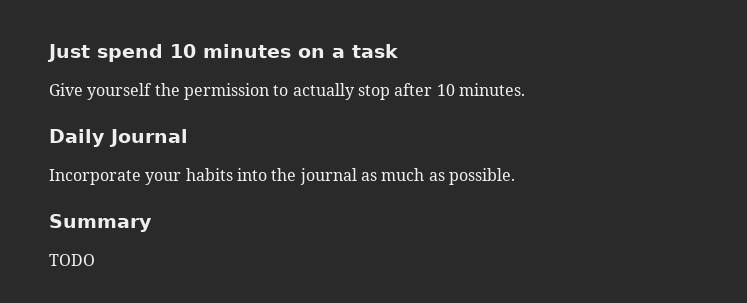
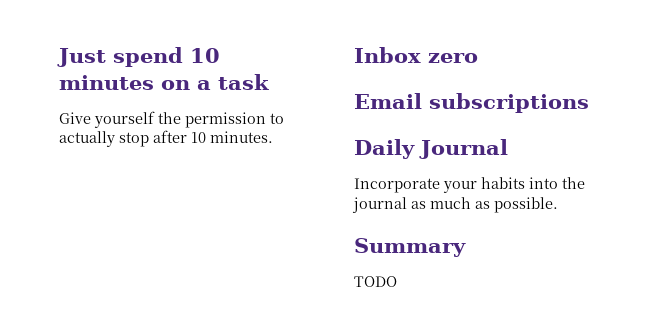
+ Inbox zero
+ Email subscriptions

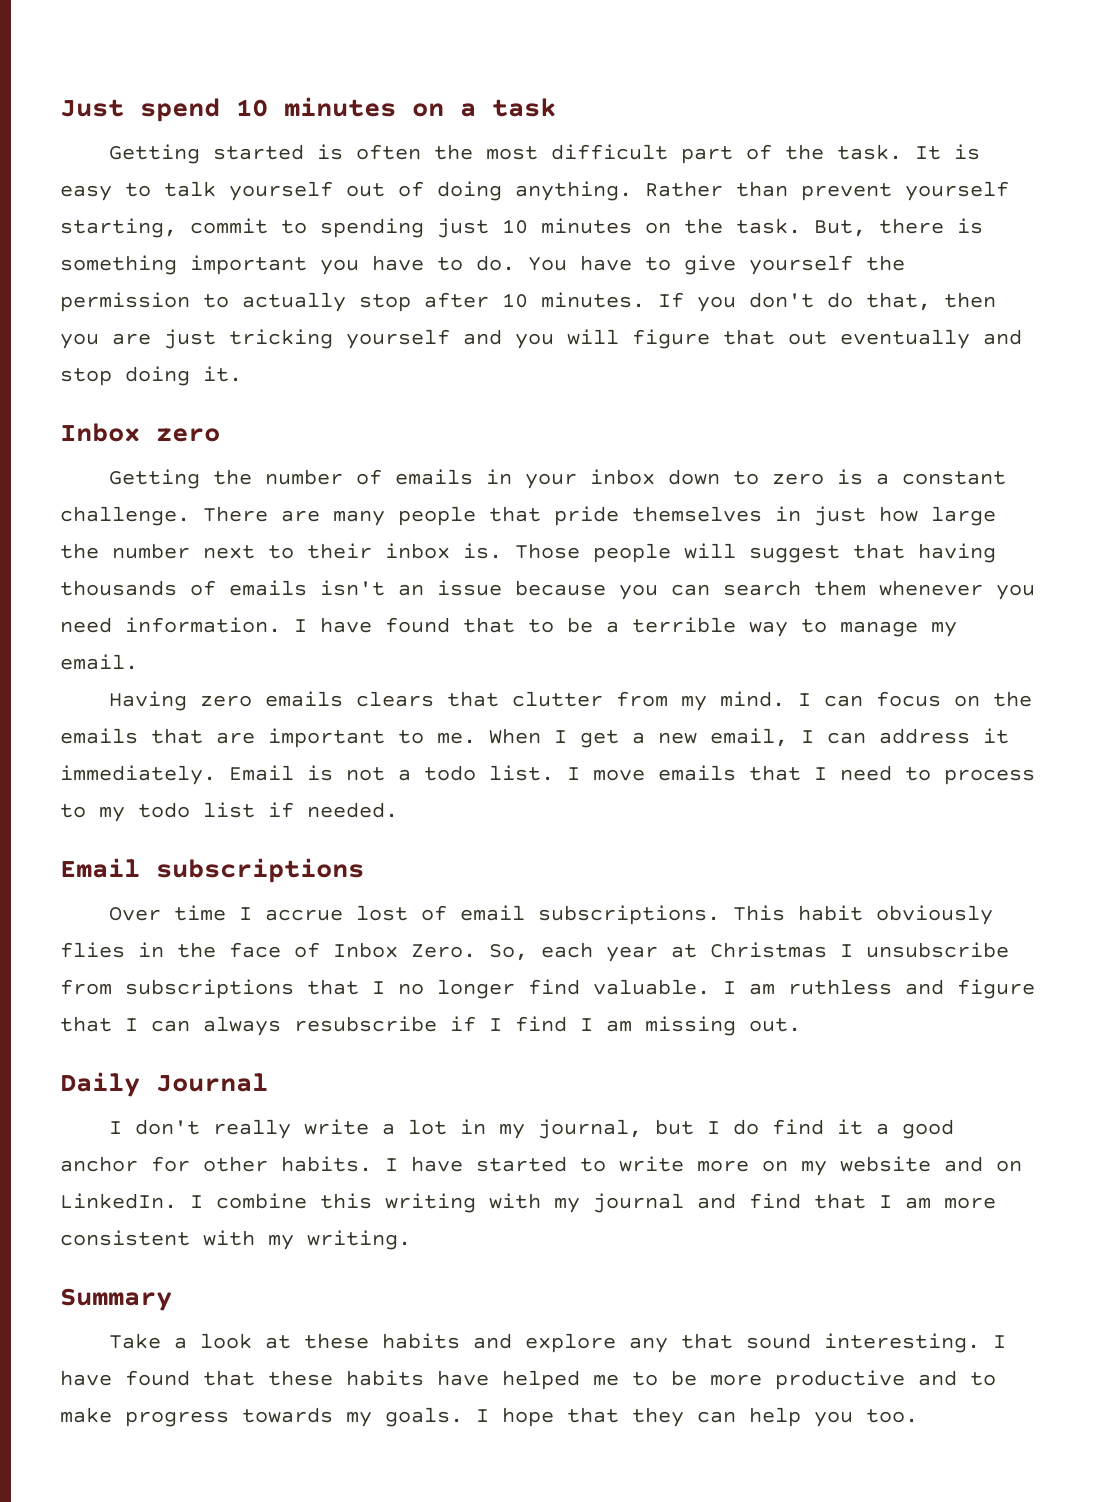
- Give yourself the permission to actually stop after 10 minutes.
+ Getting started is often the most difficult part of the task. It is easy to talk yourself out of doing anything. Rather than prevent yourself starting, commit to spending just 10 minutes on the task. But, there is something important you have to do. You have to give yourself the permission to actually stop after 10 minutes. If you don't do that, then you are just tricking yourself and you will figure that out eventually and stop doing it.
  Inbox zero
+ Getting the number of emails in your inbox down to zero is a constant challenge. There are many people that pride themselves in just how large the number next to their inbox is. Those people will suggest that having thousands of emails isn't an issue because you can search them whenever you need information. I have found that to be a terrible way to manage my email.
+ Having zero emails clears that clutter from my mind. I can focus on the emails that are important to me. When I get a new email, I can address it immediately. Email is not a todo list. I move emails that I need to process to my todo list if needed.
  Email subscriptions
+ Over time I accrue lost of email subscriptions. This habit obviously flies in the face of Inbox Zero. So, each year at Christmas I unsubscribe from subscriptions that I no longer find valuable. I am ruthless and figure that I can always resubscribe if I find I am missing out.
  Daily Journal
- Incorporate your habits into the journal as much as possible.
+ I don't really write a lot in my journal, but I do find it a good anchor for other habits. I have started to write more on my website and on LinkedIn. I combine this writing with my journal and find that I am more consistent with my writing.
  Summary
- TODO
+ Take a look at these habits and explore any that sound interesting. I have found that these habits have helped me to be more productive and to make progress towards my goals. I hope that they can help you too.

